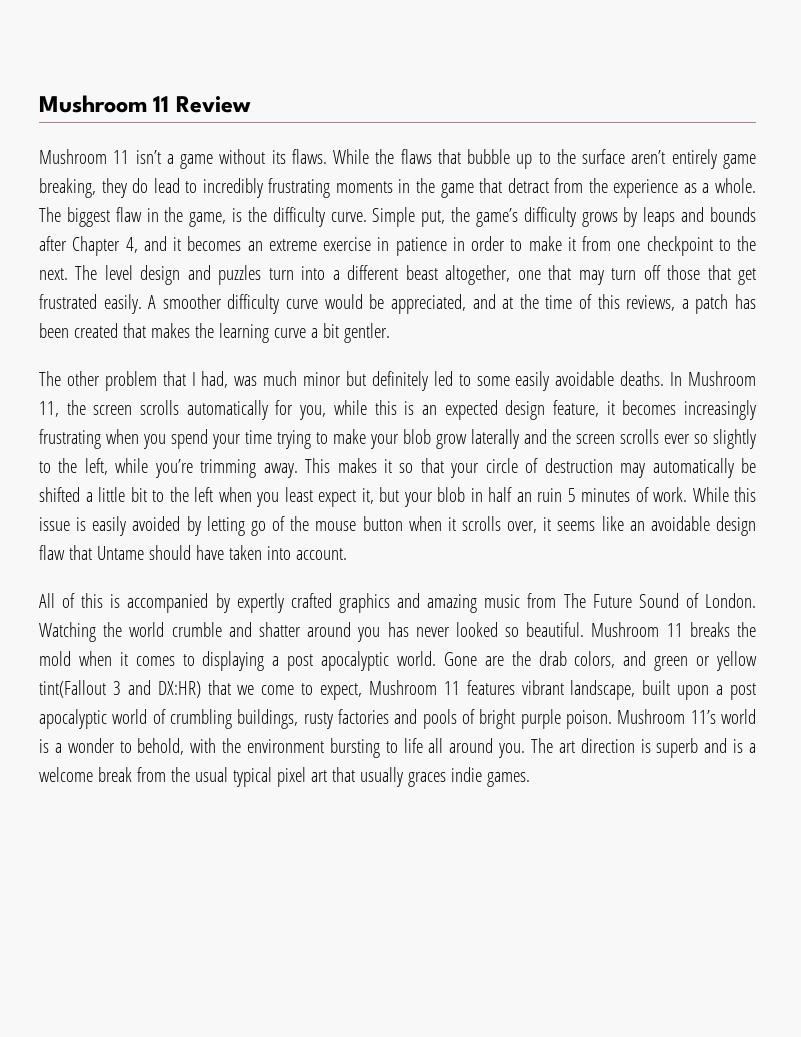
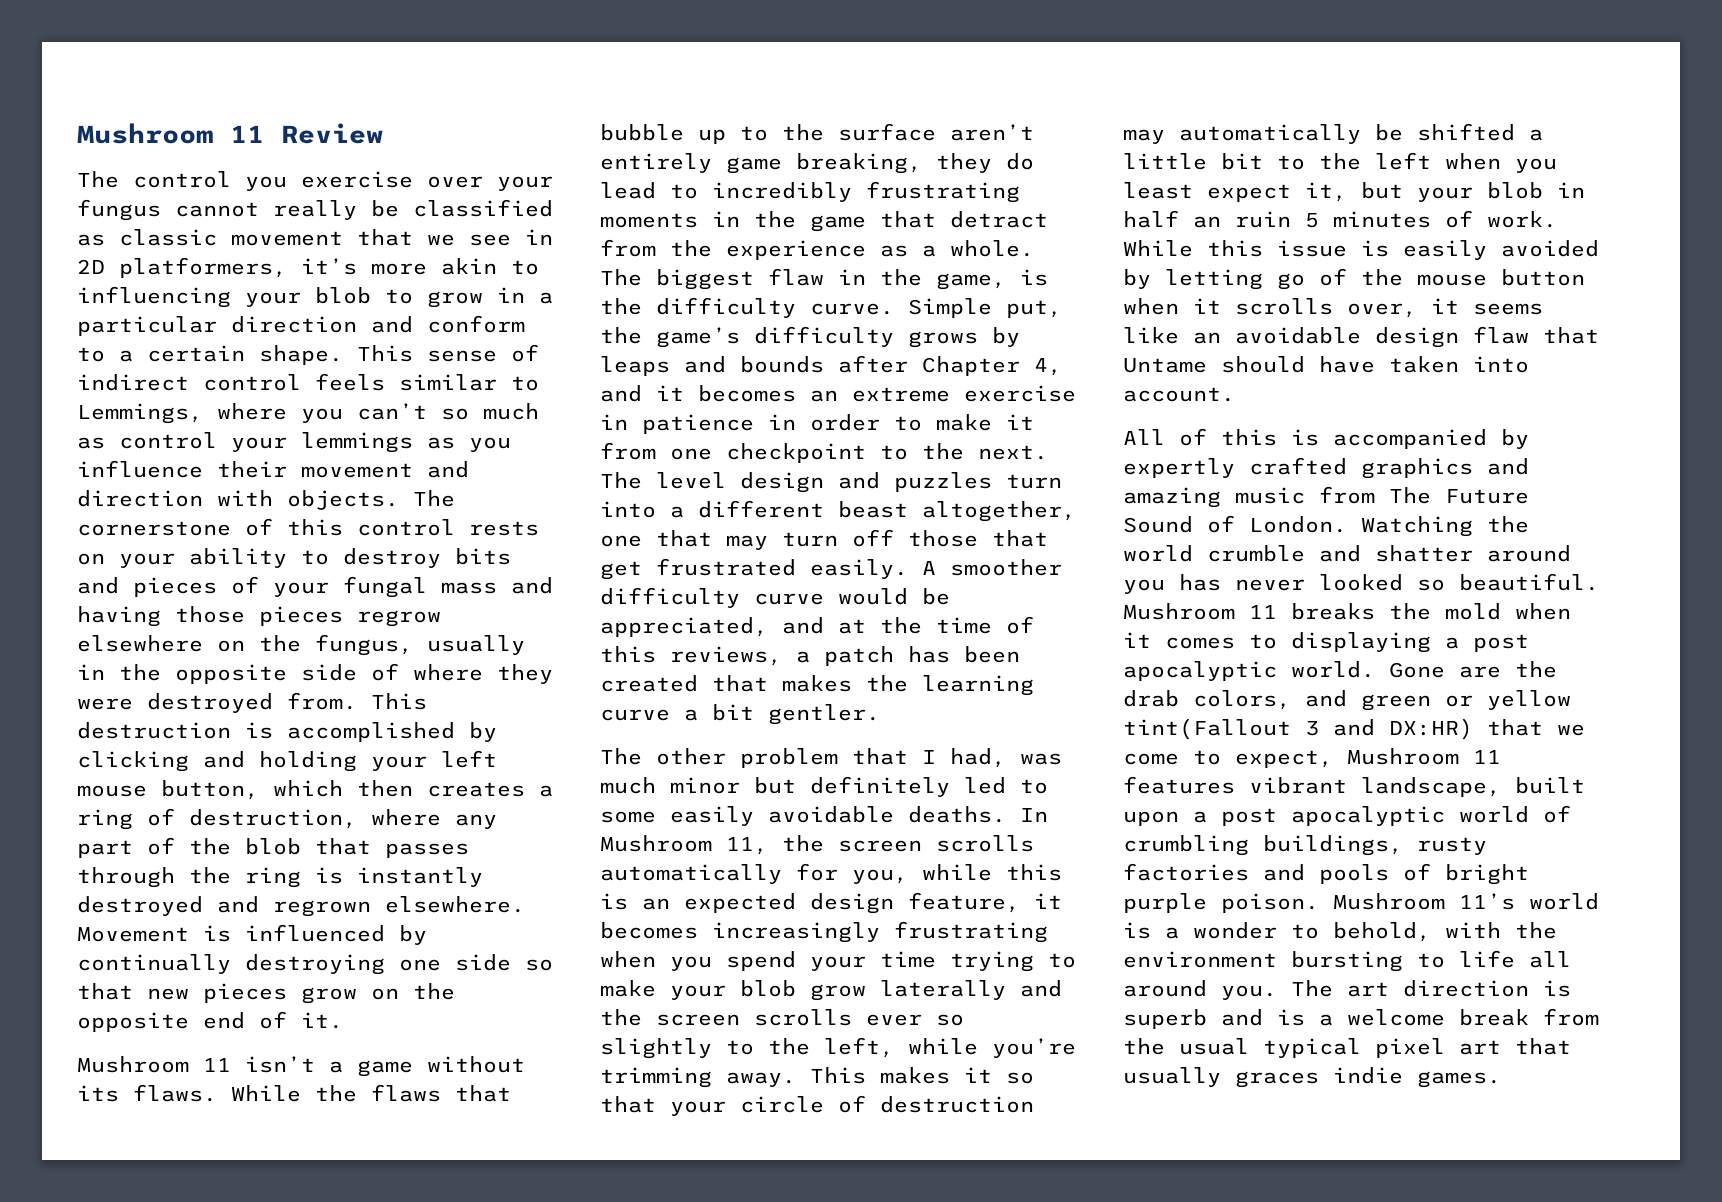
+ The control you exercise over your fungus cannot really be classified as classic movement that we see in 2D platformers, it’s more akin to influencing your blob to grow in a particular direction and conform to a certain shape. This sense of indirect control feels similar to Lemmings, where you can’t so much as control your lemmings as you influence their movement and direction with objects. The cornerstone of this control rests on your ability to destroy bits and pieces of your fungal mass and having those pieces regrow elsewhere on the fungus, usually in the opposite side of where they were destroyed from. This destruction is accomplished by clicking and holding your left mouse button, which then creates a ring of destruction, where any part of the blob that passes through the ring is instantly destroyed and regrown elsewhere. Movement is influenced by continually destroying one side so that new pieces grow on the opposite end of it.

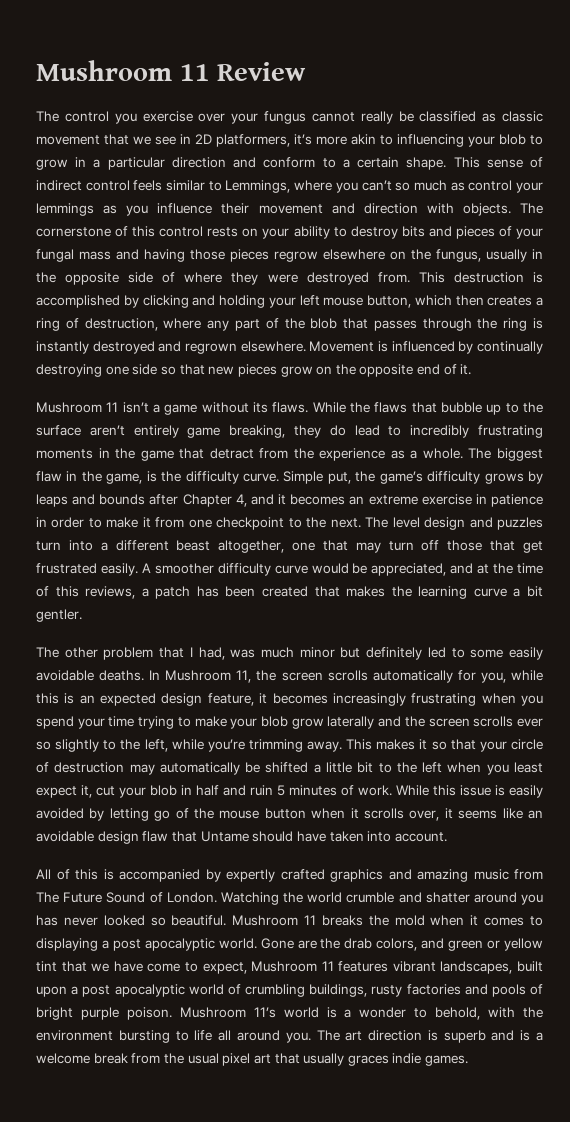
- This makes it so that your circle of destruction may automatically be shifted a little bit to the left when you least expect it, but your blob in half an ruin 5 minutes of work.
+ This makes it so that your circle of destruction may automatically be shifted a little bit to the left when you least expect it, cut your blob in half and ruin 5 minutes of work.
- Gone are the drab colors, and green or yellow tint(Fallout 3 and DX:HR) that we come to expect, Mushroom 11 features vibrant landscape, built upon a post apocalyptic world of crumbling buildings, rusty factories and pools of bright purple poison.
+ Gone are the drab colors, and green or yellow tint that we have come to expect, Mushroom 11 features vibrant landscapes, built upon a post apocalyptic world of crumbling buildings, rusty factories and pools of bright purple poison.
- The art direction is superb and is a welcome break from the usual typical pixel art that usually graces indie games.
+ The art direction is superb and is a welcome break from the usual pixel art that usually graces indie games.

